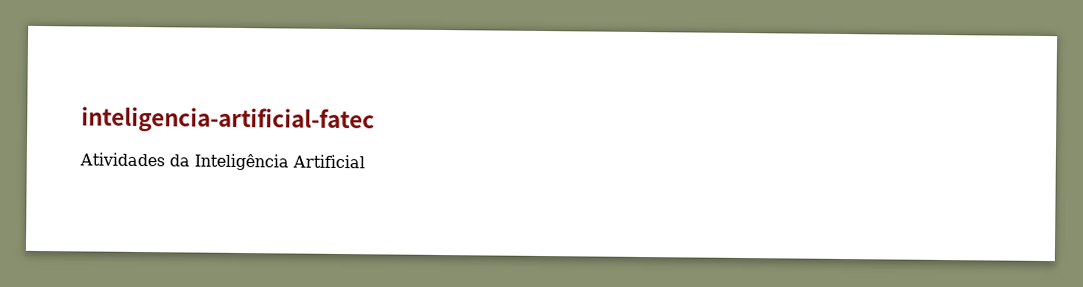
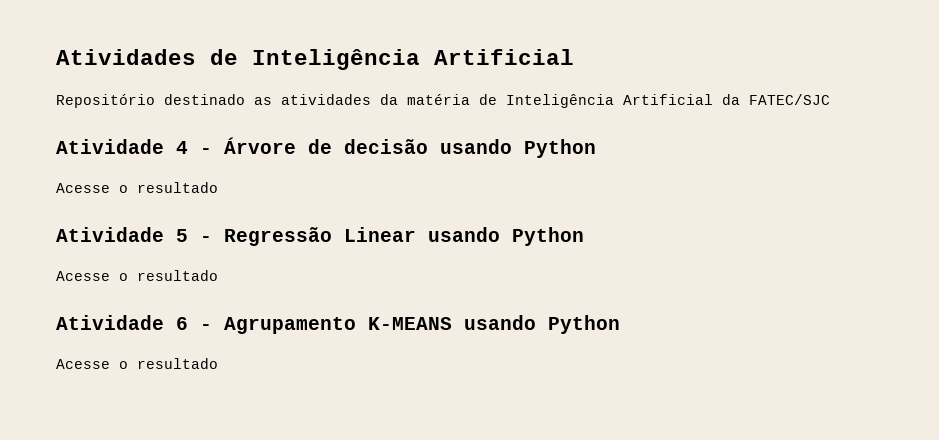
- inteligencia-artificial-fatec
- Atividades da Inteligência Artificial
+ Atividades de Inteligência Artificial
+ Repositório destinado as atividades da matéria de Inteligência Artificial da FATEC/SJC
+ Atividade 4 - Árvore de decisão usando Python
+ Acesse o resultado
+ Atividade 5 - Regressão Linear usando Python
+ Acesse o resultado
+ Atividade 6 - Agrupamento K-MEANS usando Python
+ Acesse o resultado

